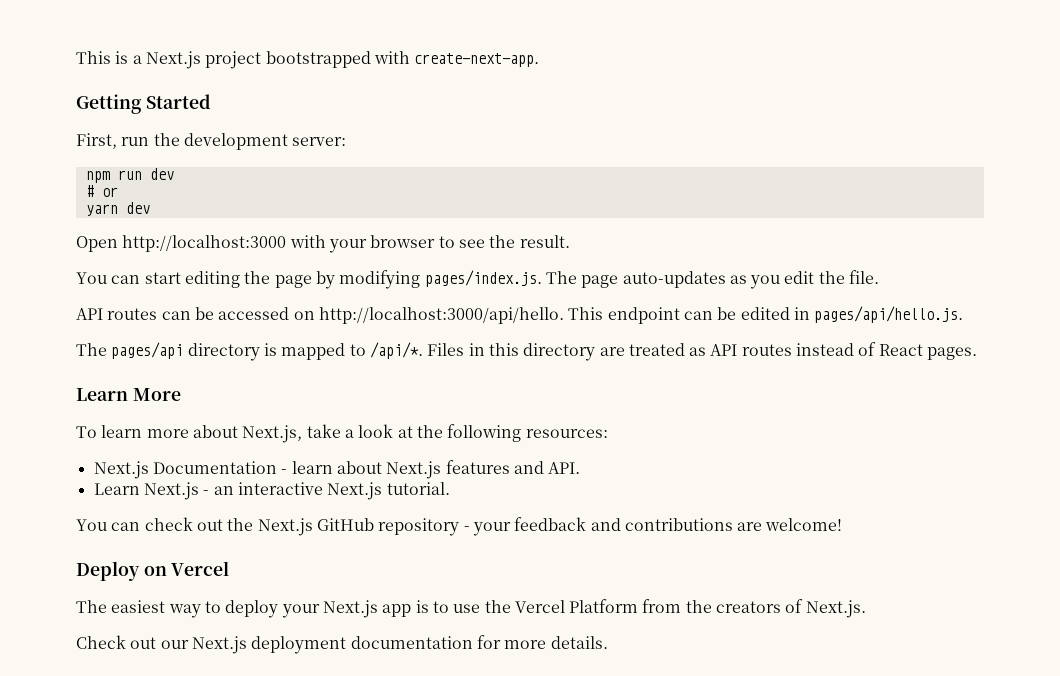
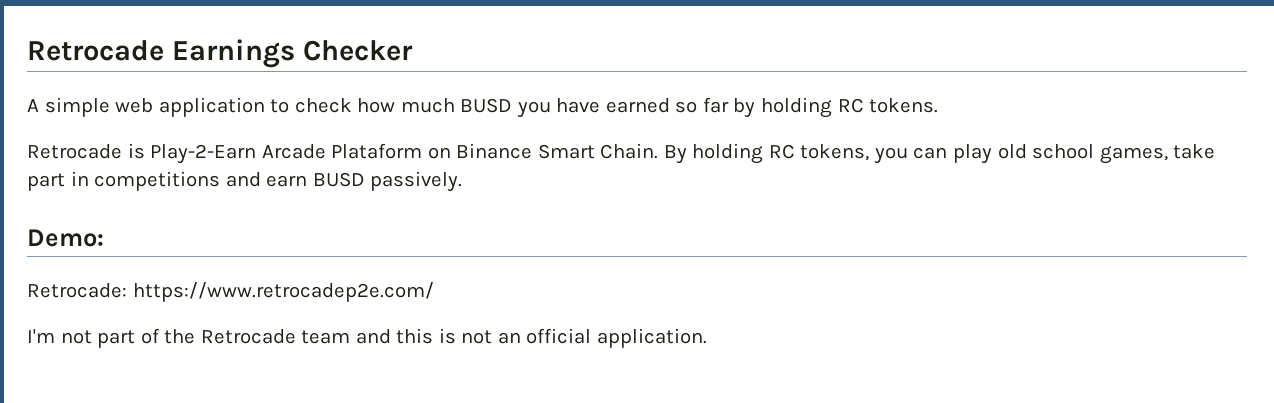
- This is a Next.js project bootstrapped with create-next-app.
- Getting Started
- First, run the development server:
- npm run dev
- # or
- yarn dev
- Open http://localhost:3000 with your browser to see the result.
- You can start editing the page by modifying pages/index.js. The page auto-updates as you edit the file.
- API routes can be accessed on http://localhost:3000/api/hello. This endpoint can be edited in pages/api/hello.js.
- The pages/api directory is mapped to /api/*. Files in this directory are treated as API routes instead of React pages.
- Learn More
- To learn more about Next.js, take a look at the following resources:
- Next.js Documentation - learn about Next.js features and API.
- Learn Next.js - an interactive Next.js tutorial.
- You can check out the Next.js GitHub repository - your feedback and contributions are welcome!
- Deploy on Vercel
- The easiest way to deploy your Next.js app is to use the Vercel Platform from the creators of Next.js.
- Check out our Next.js deployment documentation for more details.
+ Retrocade Earnings Checker
+ A simple web application to check how much BUSD you have earned so far by holding RC tokens.
+ Retrocade is Play-2-Earn Arcade Plataform on Binance Smart Chain. By holding RC tokens, you can play old school games, take part in competitions and earn BUSD passively.
+ Demo:
+ Retrocade: https://www.retrocadep2e.com/
+ I'm not part of the Retrocade team and this is not an official application.

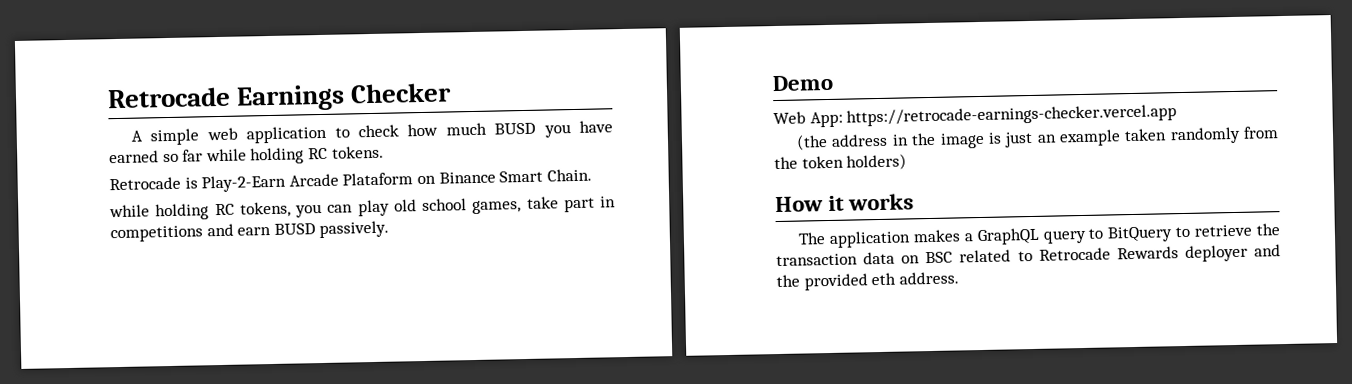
- A simple web application to check how much BUSD you have earned so far by holding RC tokens.
+ A simple web application to check how much BUSD you have earned so far while holding RC tokens.
- Retrocade is Play-2-Earn Arcade Plataform on Binance Smart Chain. By holding RC tokens, you can play old school games, take part in competitions and earn BUSD passively.
+ Retrocade is Play-2-Earn Arcade Plataform on Binance Smart Chain.
+ while holding RC tokens, you can play old school games, take part in competitions and earn BUSD passively.
- Demo:
- Retrocade: https://www.retrocadep2e.com/
- I'm not part of the Retrocade team and this is not an official application.
+ Demo
+ Web App: https://retrocade-earnings-checker.vercel.app
+ (the address in the image is just an example taken randomly from the token holders)
+ How it works
+ The application makes a GraphQL query to BitQuery to retrieve the transaction data on BSC related to Retrocade Rewards deployer and the provided eth address.

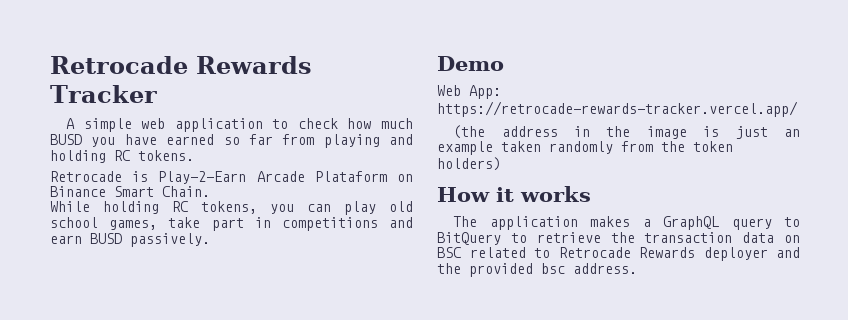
- Retrocade Earnings Checker
+ Retrocade Rewards Tracker
- A simple web application to check how much BUSD you have earned so far while holding RC tokens.
+ A simple web application to check how much BUSD you have earned so far from playing and holding RC tokens.
- while holding RC tokens, you can play old school games, take part in competitions and earn BUSD passively.
+ While holding RC tokens, you can play old school games, take part in competitions and earn BUSD passively.
- Web App: https://retrocade-earnings-checker.vercel.app
+ Web App: https://retrocade-rewards-tracker.vercel.app/
- The application makes a GraphQL query to BitQuery to retrieve the transaction data on BSC related to Retrocade Rewards deployer and the provided eth address.
+ The application makes a GraphQL query to BitQuery to retrieve the transaction data on BSC related to Retrocade Rewards deployer and the provided bsc address.

